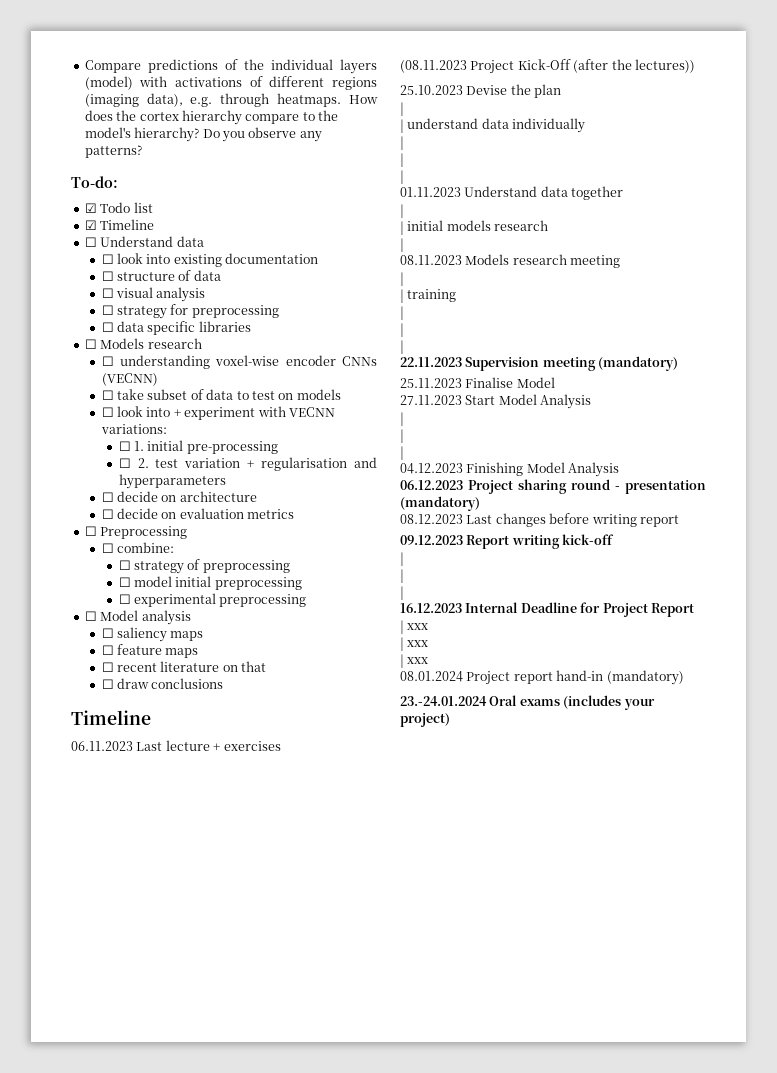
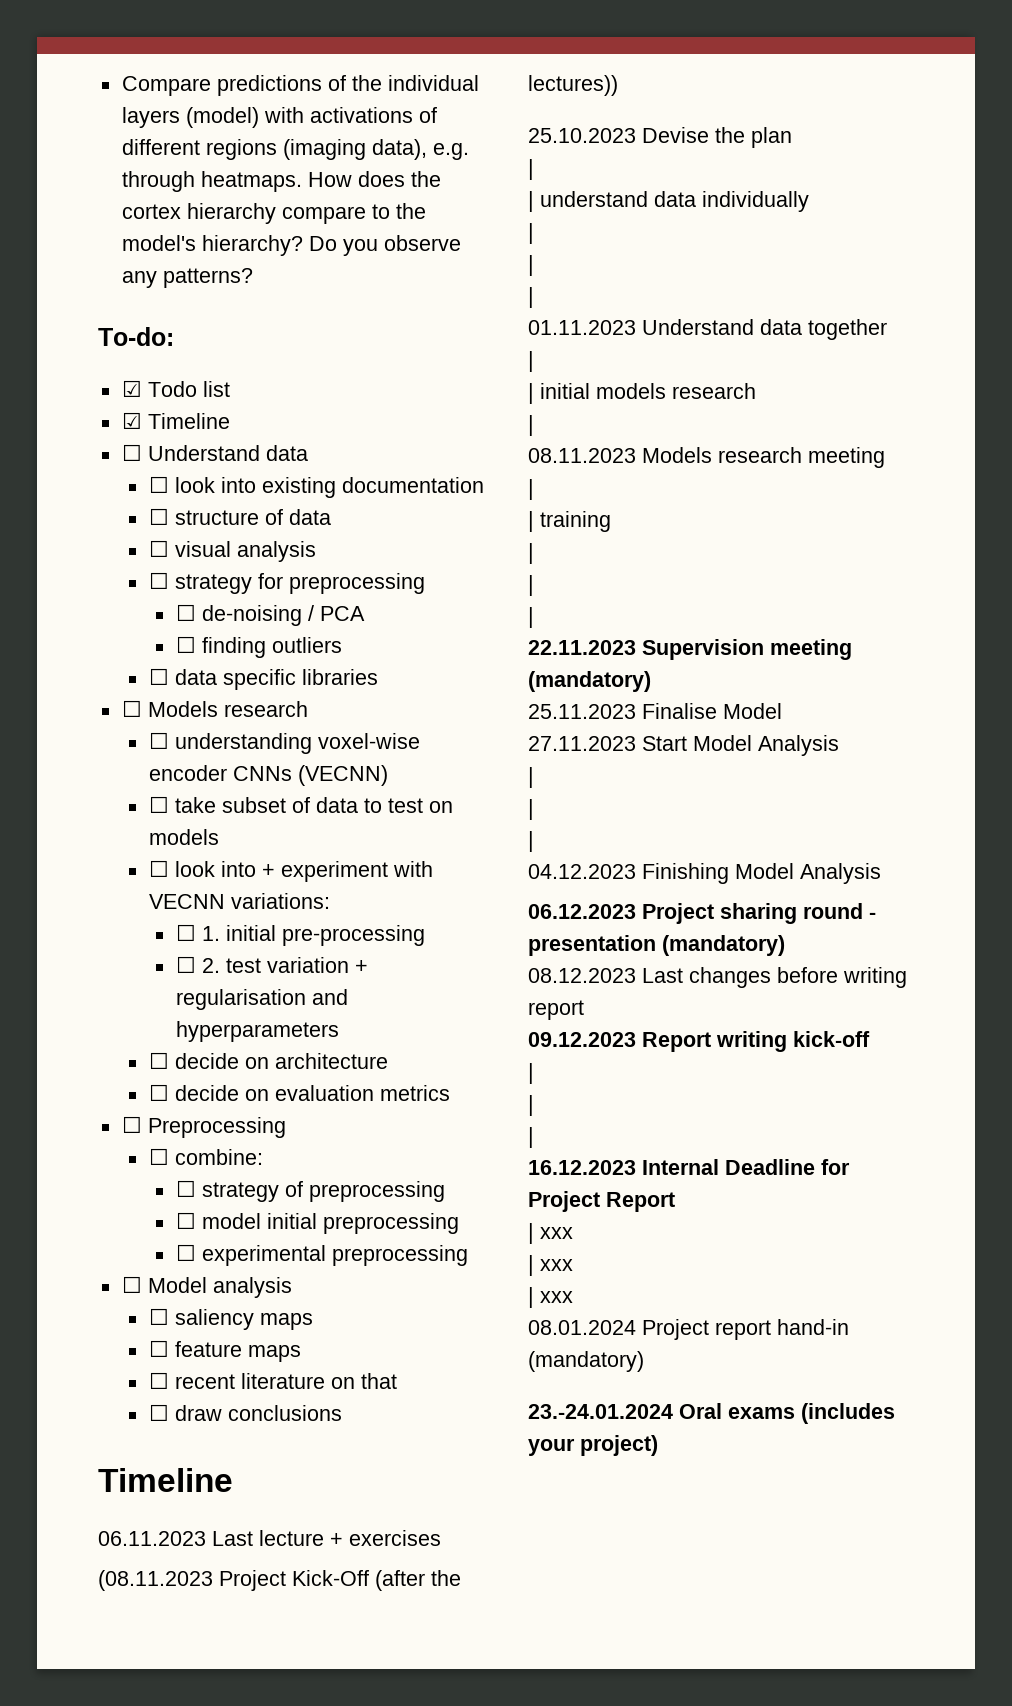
+ ☐ de-noising / PCA
+ ☐ finding outliers

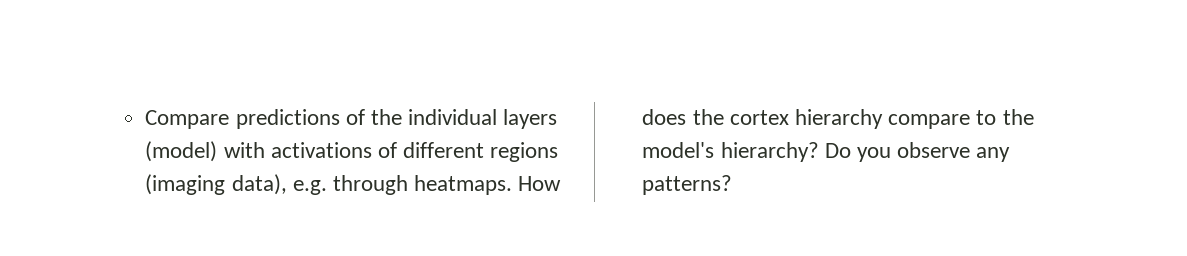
- To-do:
- ☑ Todo list
- ☑ Timeline
- ☐ Understand data
- ☐ look into existing documentation
- ☐ structure of data
- ☐ visual analysis
- ☐ strategy for preprocessing
- ☐ de-noising / PCA
- ☐ finding outliers
- ☐ data specific libraries
- ☐ Models research
- ☐ understanding voxel-wise encoder CNNs (VECNN)
- ☐ take subset of data to test on models
- ☐ look into + experiment with VECNN variations:
- ☐ 1. initial pre-processing
- ☐ 2. test variation + regularisation and hyperparameters
- ☐ decide on architecture
- ☐ decide on evaluation metrics
- ☐ Preprocessing
- ☐ combine:
- ☐ strategy of preprocessing
- ☐ model initial preprocessing
- ☐ experimental preprocessing
- ☐ Model analysis
- ☐ saliency maps
- ☐ feature maps
- ☐ recent literature on that
- ☐ draw conclusions
- Timeline
- 06.11.2023 Last lecture + exercises
- (08.11.2023 Project Kick-Off (after the lectures))
- 25.10.2023 Devise the plan
- |
- | understand data individually
- |
- |
- |
- 01.11.2023 Understand data together
- |
- | initial models research
- |
- 08.11.2023 Models research meeting
- |
- | training
- |
- |
- |
- 22.11.2023 Supervision meeting (mandatory)
- 25.11.2023 Finalise Model
- 27.11.2023 Start Model Analysis
- |
- |
- |
- 04.12.2023 Finishing Model Analysis
- 06.12.2023 Project sharing round - presentation (mandatory)
- 08.12.2023 Last changes before writing report
- 09.12.2023 Report writing kick-off
- |
- |
- |
- 16.12.2023 Internal Deadline for Project Report
- | xxx
- | xxx
- | xxx
- 08.01.2024 Project report hand-in (mandatory)
- 23.-24.01.2024 Oral exams (includes your project)

